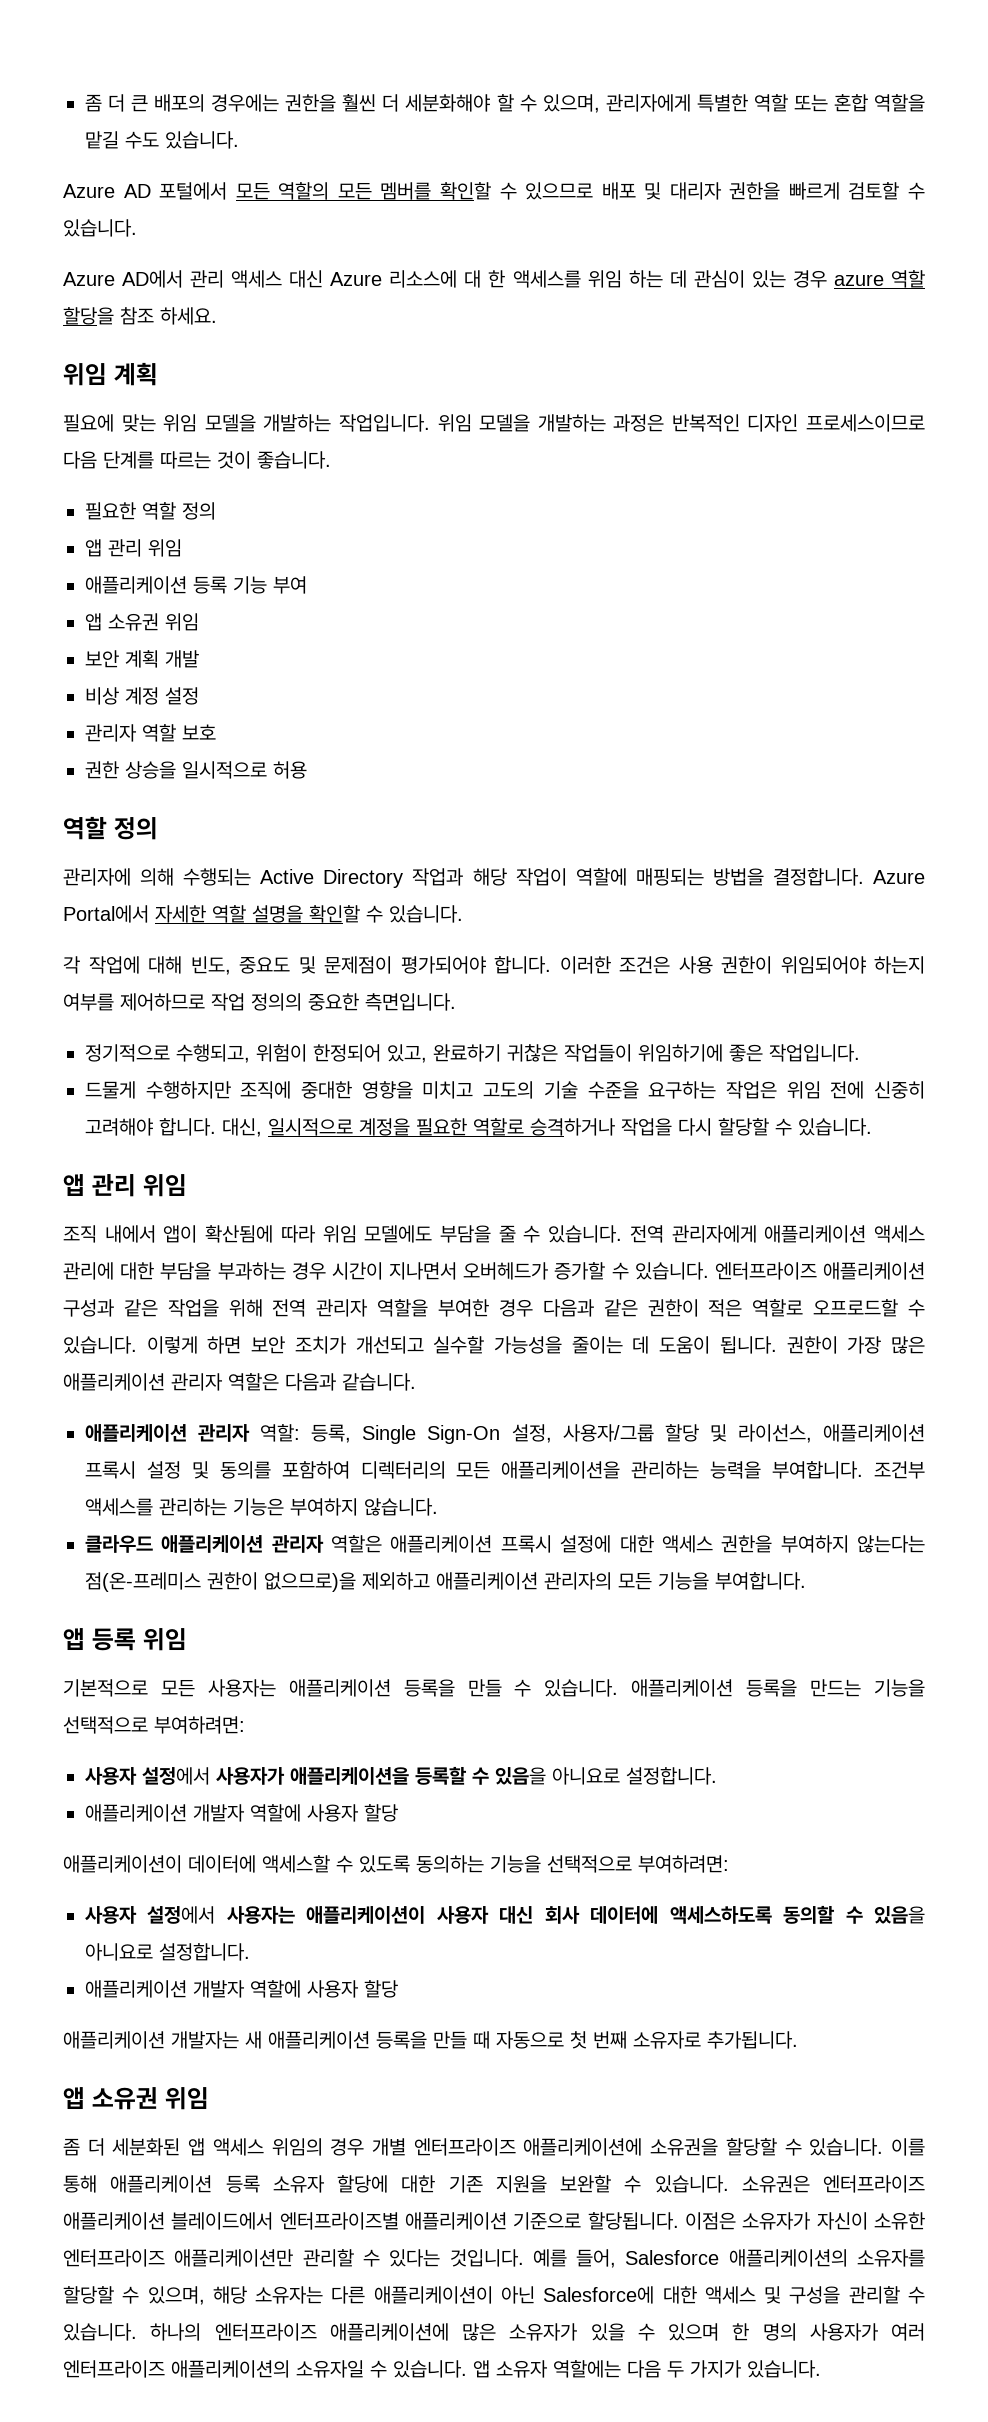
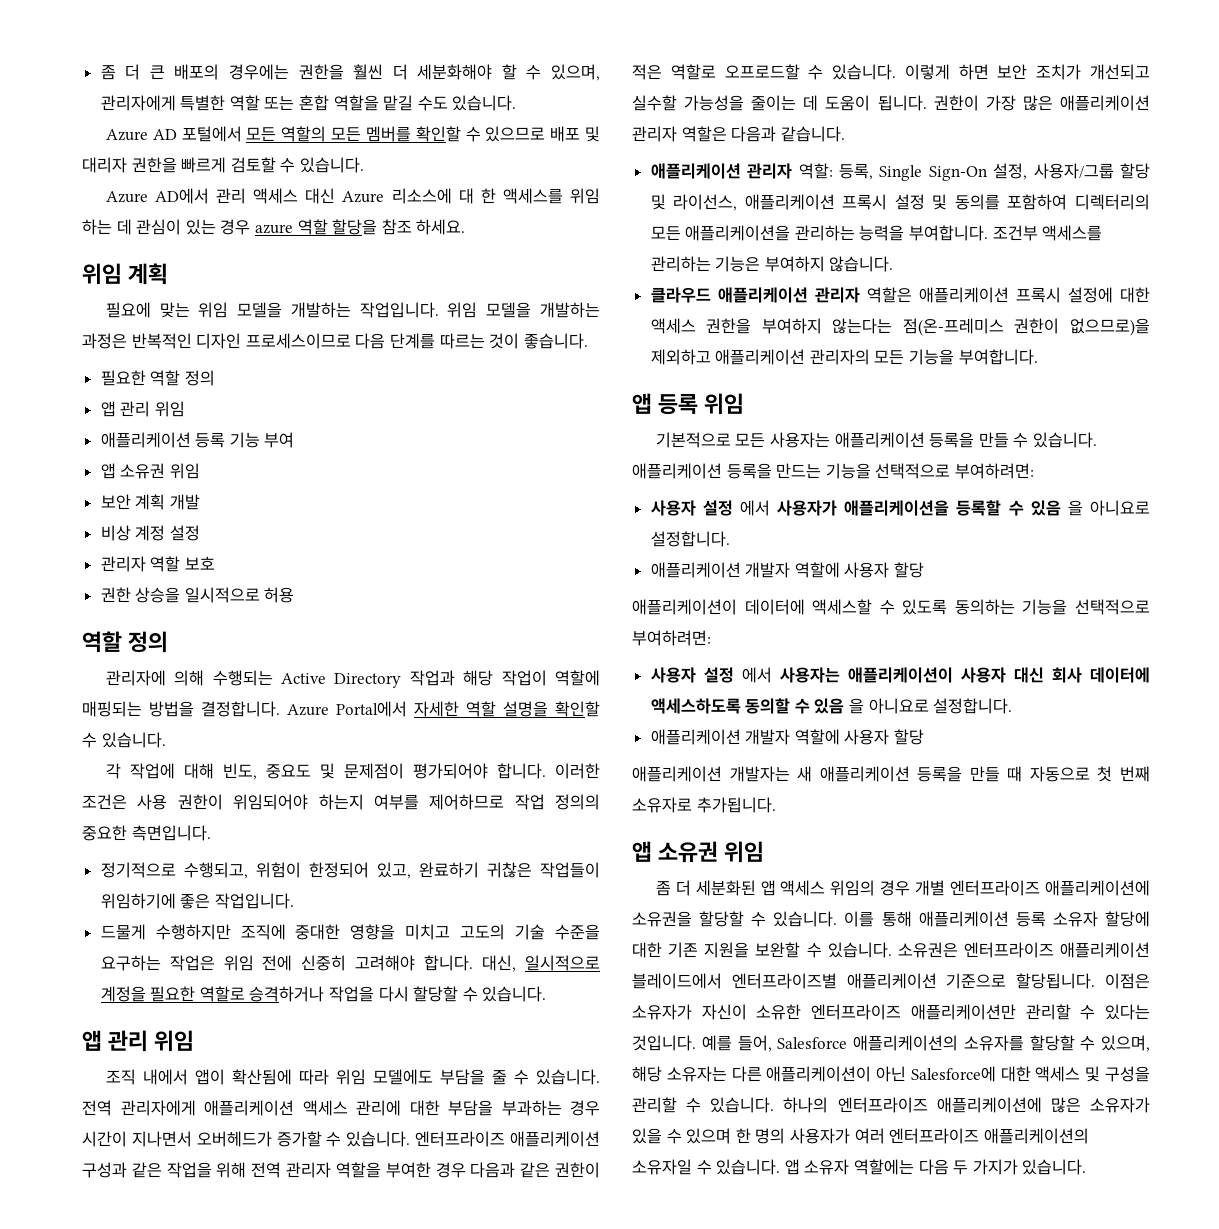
- 사용자 설정에서 사용자가 애플리케이션을 등록할 수 있음을 아니요로 설정합니다.
+ 사용자 설정 에서 사용자가 애플리케이션을 등록할 수 있음 을 아니요로 설정합니다.
- 사용자 설정에서 사용자는 애플리케이션이 사용자 대신 회사 데이터에 액세스하도록 동의할 수 있음을 아니요로 설정합니다.
+ 사용자 설정 에서 사용자는 애플리케이션이 사용자 대신 회사 데이터에 액세스하도록 동의할 수 있음 을 아니요로 설정합니다.

